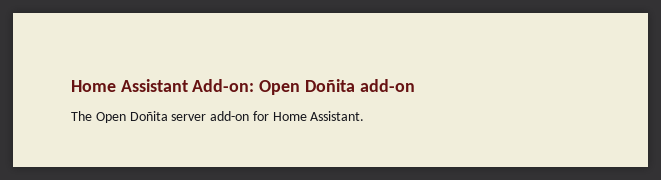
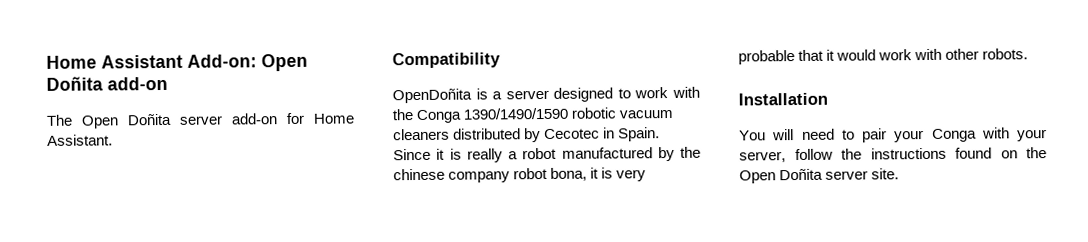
+ Compatibility
+ OpenDoñita is a server designed to work with the Conga 1390/1490/1590 robotic vacuum cleaners distributed by Cecotec in Spain. Since it is really a robot manufactured by the chinese company robot bona, it is very probable that it would work with other robots.
+ Installation
+ You will need to pair your Conga with your server, follow the instructions found on the Open Doñita server site.

